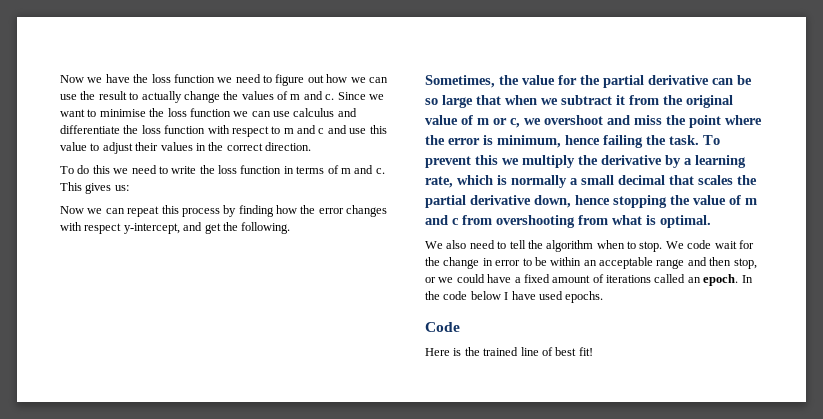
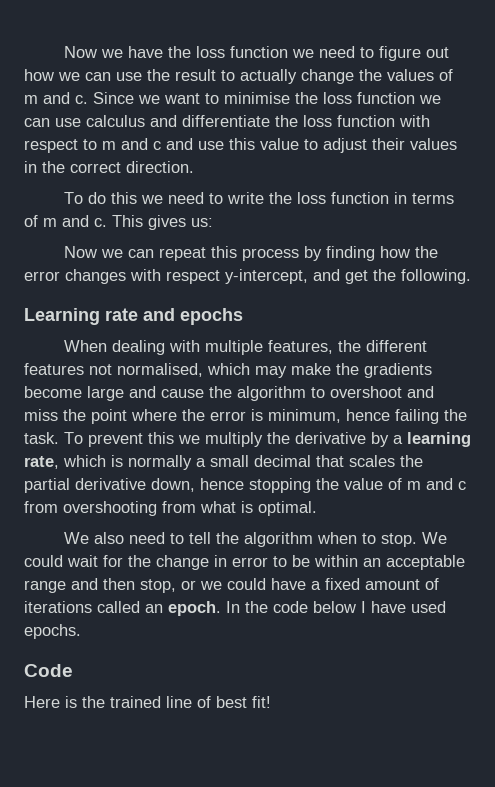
- Sometimes, the value for the partial derivative can be so large that when we subtract it from the original value of m or c, we overshoot and miss the point where the error is minimum, hence failing the task.
+ Learning rate and epochs
+ When dealing with multiple features, the different features not normalised, which may make the gradients become large and cause the algorithm to overshoot and miss the point where the error is minimum, hence failing the task.
- We code wait for the change in error to be within an acceptable range and then stop, or we could have a fixed amount of iterations called an epoch.
+ We could wait for the change in error to be within an acceptable range and then stop, or we could have a fixed amount of iterations called an epoch.

